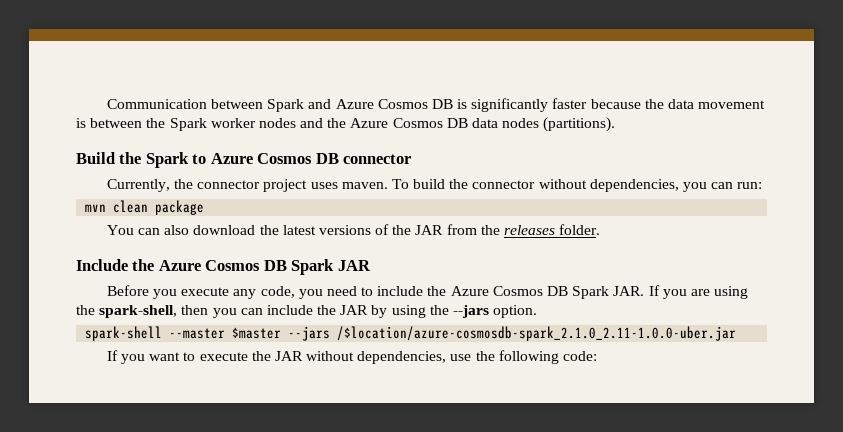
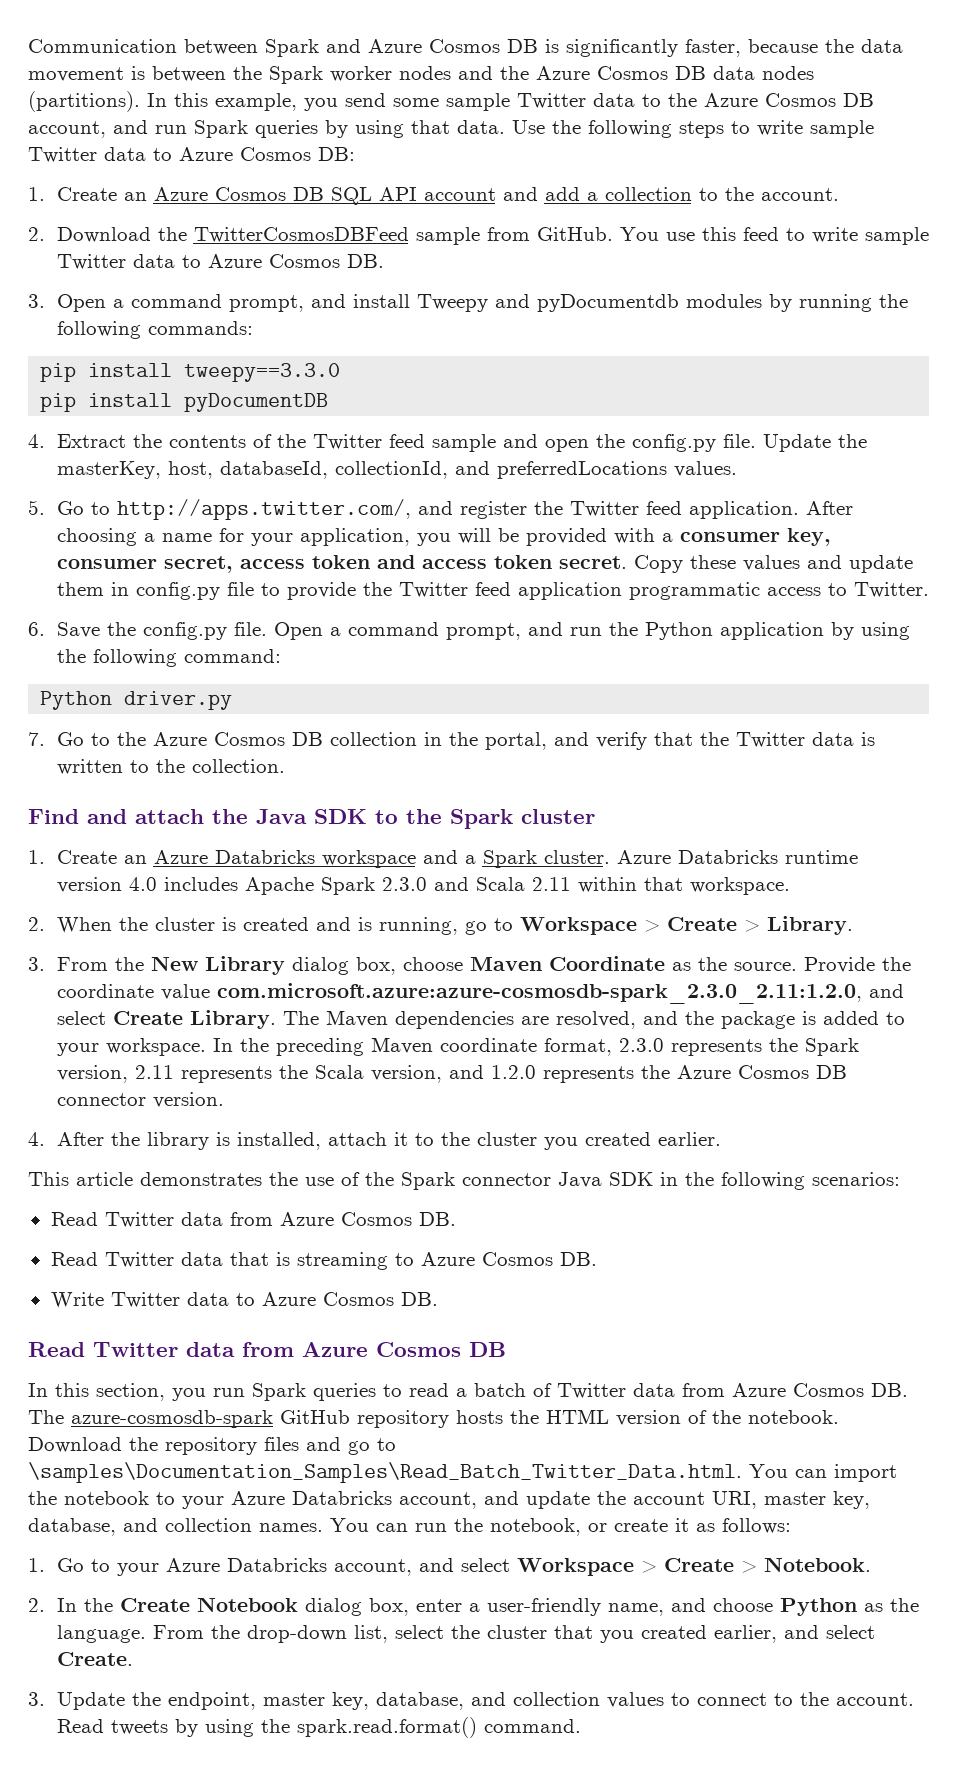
- Communication between Spark and Azure Cosmos DB is significantly faster because the data movement is between the Spark worker nodes and the Azure Cosmos DB data nodes (partitions).
- Build the Spark to Azure Cosmos DB connector
- Currently, the connector project uses maven. To build the connector without dependencies, you can run:
- mvn clean package
- You can also download the latest versions of the JAR from the releases folder.
- Include the Azure Cosmos DB Spark JAR
- Before you execute any code, you need to include the Azure Cosmos DB Spark JAR. If you are using the spark-shell, then you can include the JAR by using the --jars option.
- spark-shell --master $master --jars /$location/azure-cosmosdb-spark_2.1.0_2.11-1.0.0-uber.jar
- If you want to execute the JAR without dependencies, use the following code:
+ Communication between Spark and Azure Cosmos DB is significantly faster, because the data movement is between the Spark worker nodes and the Azure Cosmos DB data nodes (partitions). In this example, you send some sample Twitter data to the Azure Cosmos DB account, and run Spark queries by using that data. Use the following steps to write sample Twitter data to Azure Cosmos DB:
+ 1. Create an Azure Cosmos DB SQL API account and add a collection to the account.
+ 2. Download the TwitterCosmosDBFeed sample from GitHub. You use this feed to write sample Twitter data to Azure Cosmos DB.
+ 3. Open a command prompt, and install Tweepy and pyDocumentdb modules by running the following commands:
+ pip install tweepy==3.3.0
+ pip install pyDocumentDB
+ 4. Extract the contents of the Twitter feed sample and open the config.py file. Update the masterKey, host, databaseId, collectionId, and preferredLocations values.
+ 5. Go to http://apps.twitter.com/, and register the Twitter feed application. After choosing a name for your application, you will be provided with a consumer key, consumer secret, access token and access token secret. Copy these values and update them in config.py file to provide the Twitter feed application programmatic access to Twitter.
+ 6. Save the config.py file. Open a command prompt, and run the Python application by using the following command:
+ Python driver.py
+ 7. Go to the Azure Cosmos DB collection in the portal, and verify that the Twitter data is written to the collection.
+ Find and attach the Java SDK to the Spark cluster
+ 1. Create an Azure Databricks workspace and a Spark cluster. Azure Databricks runtime version 4.0 includes Apache Spark 2.3.0 and Scala 2.11 within that workspace.
+ 2. When the cluster is created and is running, go to Workspace > Create > Library.
+ 3. From the New Library dialog box, choose Maven Coordinate as the source. Provide the coordinate value com.microsoft.azure:azure-cosmosdb-spark_2.3.0_2.11:1.2.0, and select Create Library. The Maven dependencies are resolved, and the package is added to your workspace. In the preceding Maven coordinate format, 2.3.0 represents the Spark version, 2.11 represents the Scala version, and 1.2.0 represents the Azure Cosmos DB connector version.
+ 4. After the library is installed, attach it to the cluster you created earlier.
+ This article demonstrates the use of the Spark connector Java SDK in the following scenarios:
+ Read Twitter data from Azure Cosmos DB.
+ Read Twitter data that is streaming to Azure Cosmos DB.
+ Write Twitter data to Azure Cosmos DB.
+ Read Twitter data from Azure Cosmos DB
+ In this section, you run Spark queries to read a batch of Twitter data from Azure Cosmos DB. The azure-cosmosdb-spark GitHub repository hosts the HTML version of the notebook. Download the repository files and go to \samples\Documentation_Samples\Read_Batch_Twitter_Data.html. You can import the notebook to your Azure Databricks account, and update the account URI, master key, database, and collection names. You can run the notebook, or create it as follows:
+ 1. Go to your Azure Databricks account, and select Workspace > Create > Notebook.
+ 2. In the Create Notebook dialog box, enter a user-friendly name, and choose Python as the language. From the drop-down list, select the cluster that you created earlier, and select Create.
+ 3. Update the endpoint, master key, database, and collection values to connect to the account. Read tweets by using the spark.read.format() command.

